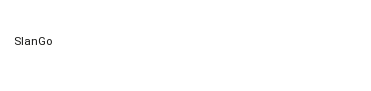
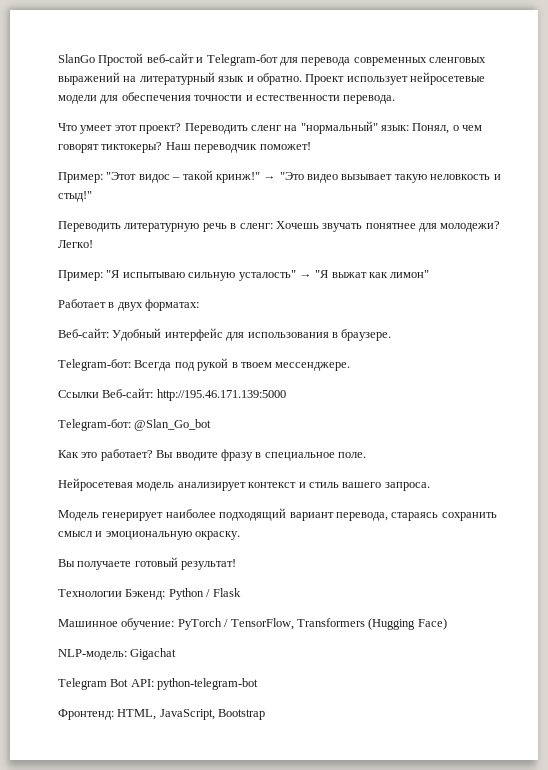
- SlanGo
+ SlanGo Простой веб-сайт и Telegram-бот для перевода современных сленговых выражений на литературный язык и обратно. Проект использует нейросетевые модели для обеспечения точности и естественности перевода.
+ Что умеет этот проект? Переводить сленг на "нормальный" язык: Понял, о чем говорят тиктокеры? Наш переводчик поможет!
+ Пример: "Этот видос – такой кринж!" → "Это видео вызывает такую неловкость и стыд!"
+ Переводить литературную речь в сленг: Хочешь звучать понятнее для молодежи? Легко!
+ Пример: "Я испытываю сильную усталость" → "Я выжат как лимон"
+ Работает в двух форматах:
+ Веб-сайт: Удобный интерфейс для использования в браузере.
+ Telegram-бот: Всегда под рукой в твоем мессенджере.
+ Ссылки Веб-сайт: http://195.46.171.139:5000
+ Telegram-бот: @Slan_Go_bot
+ Как это работает? Вы вводите фразу в специальное поле.
+ Нейросетевая модель анализирует контекст и стиль вашего запроса.
+ Модель генерирует наиболее подходящий вариант перевода, стараясь сохранить смысл и эмоциональную окраску.
+ Вы получаете готовый результат!
+ Технологии Бэкенд: Python / Flask
+ Машинное обучение: PyTorch / TensorFlow, Transformers (Hugging Face)
+ NLP-модель: Gigachat
+ Telegram Bot API: python-telegram-bot
+ Фронтенд: HTML, JavaScript, Bootstrap

